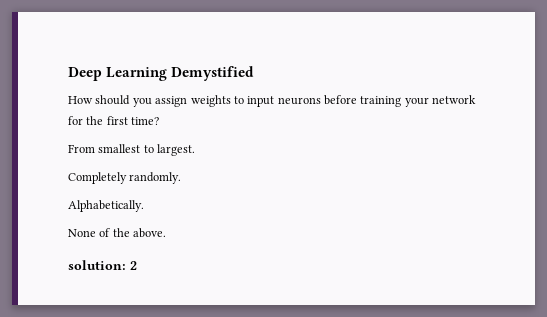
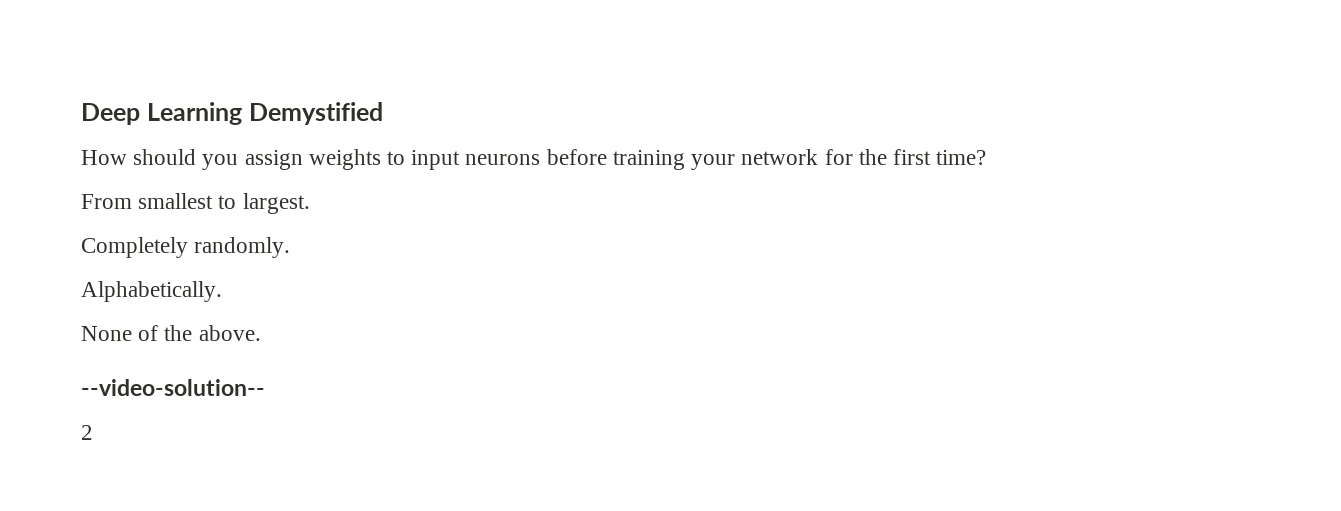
- solution: 2
+ --video-solution--
+ 2

